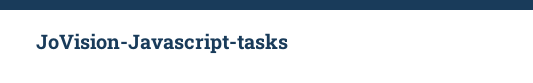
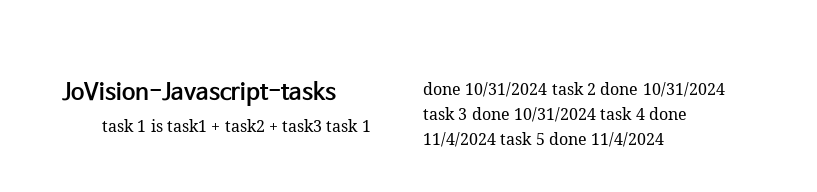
+ task 1 is task1 + task2 + task3 task 1 done 10/31/2024 task 2 done 10/31/2024 task 3 done 10/31/2024 task 4 done 11/4/2024 task 5 done 11/4/2024

